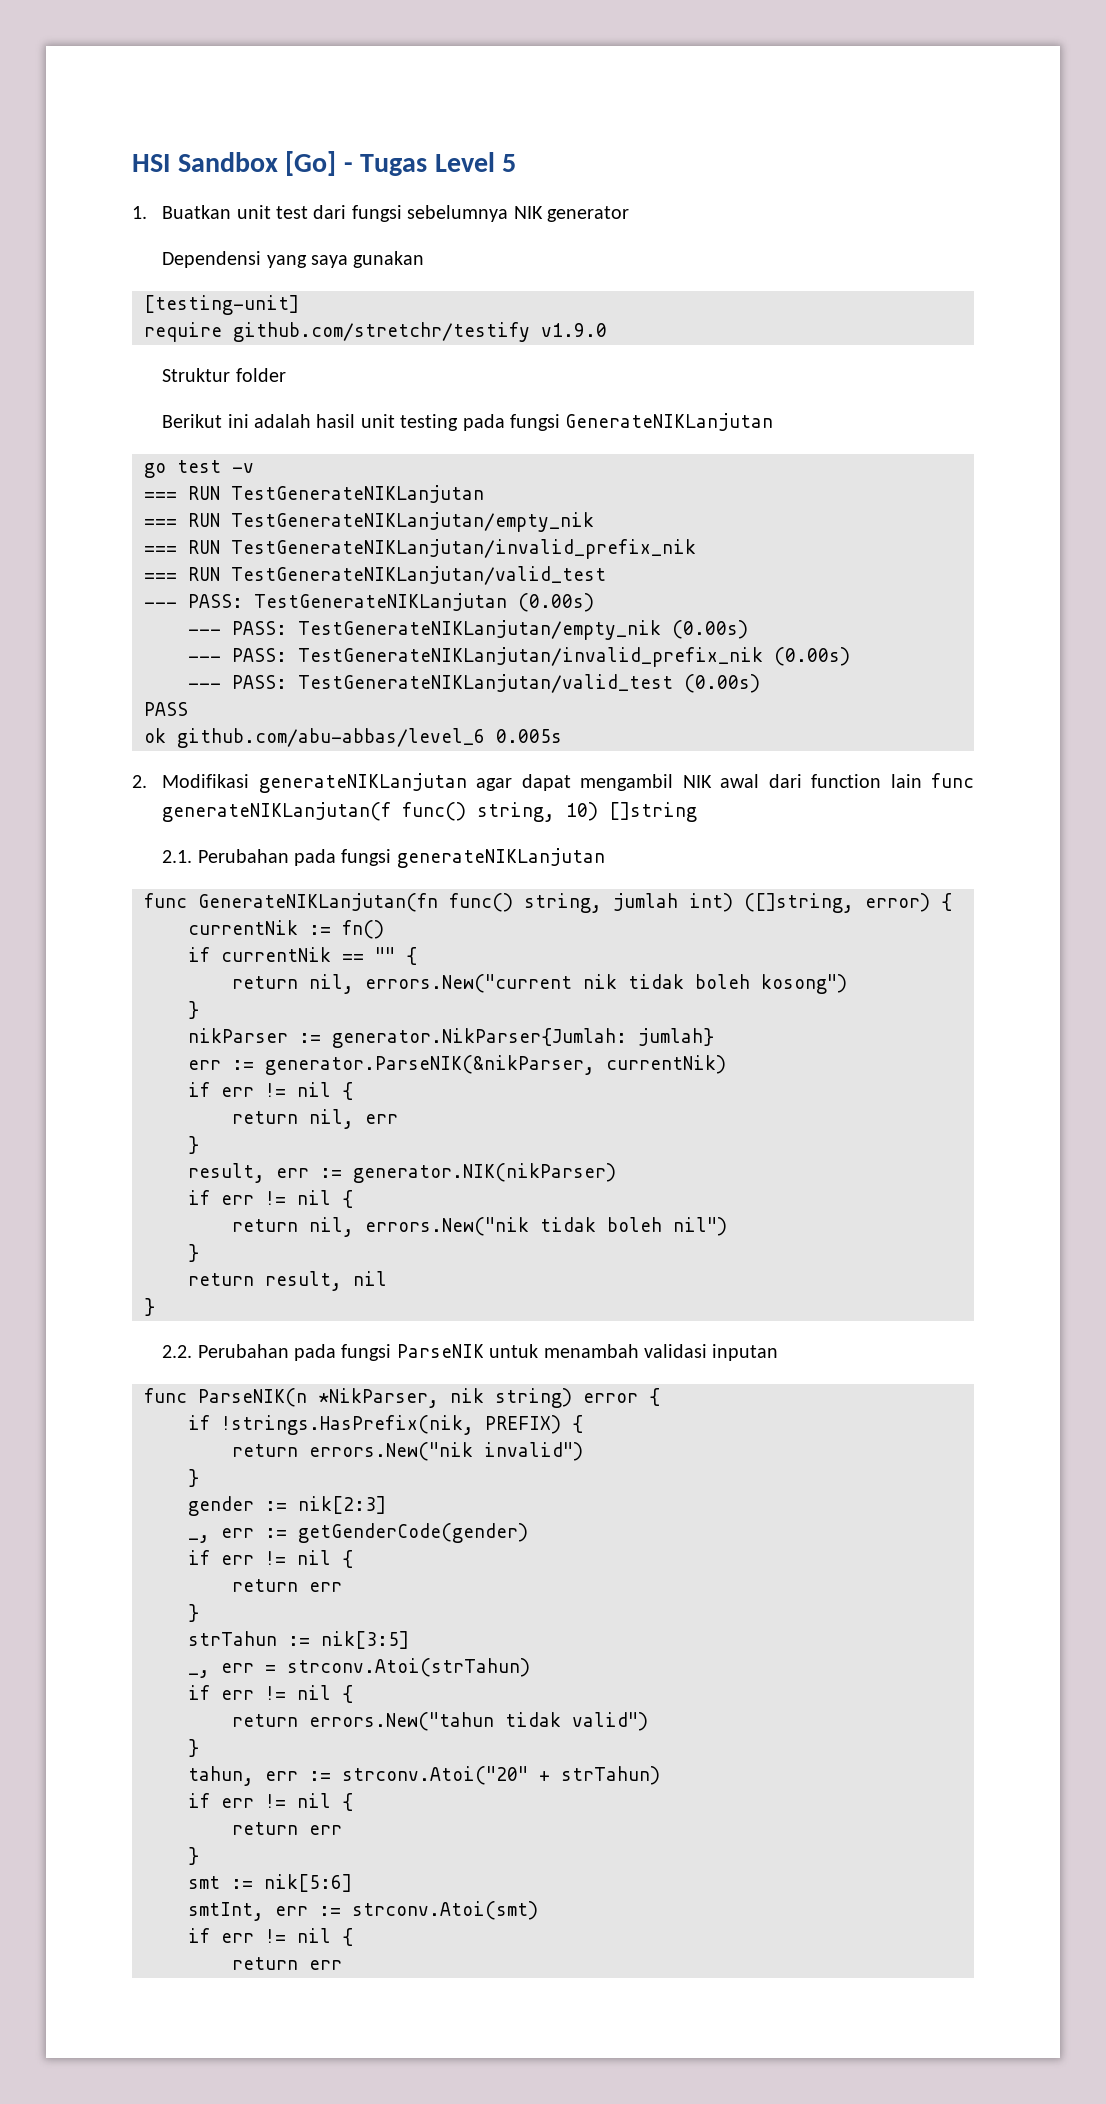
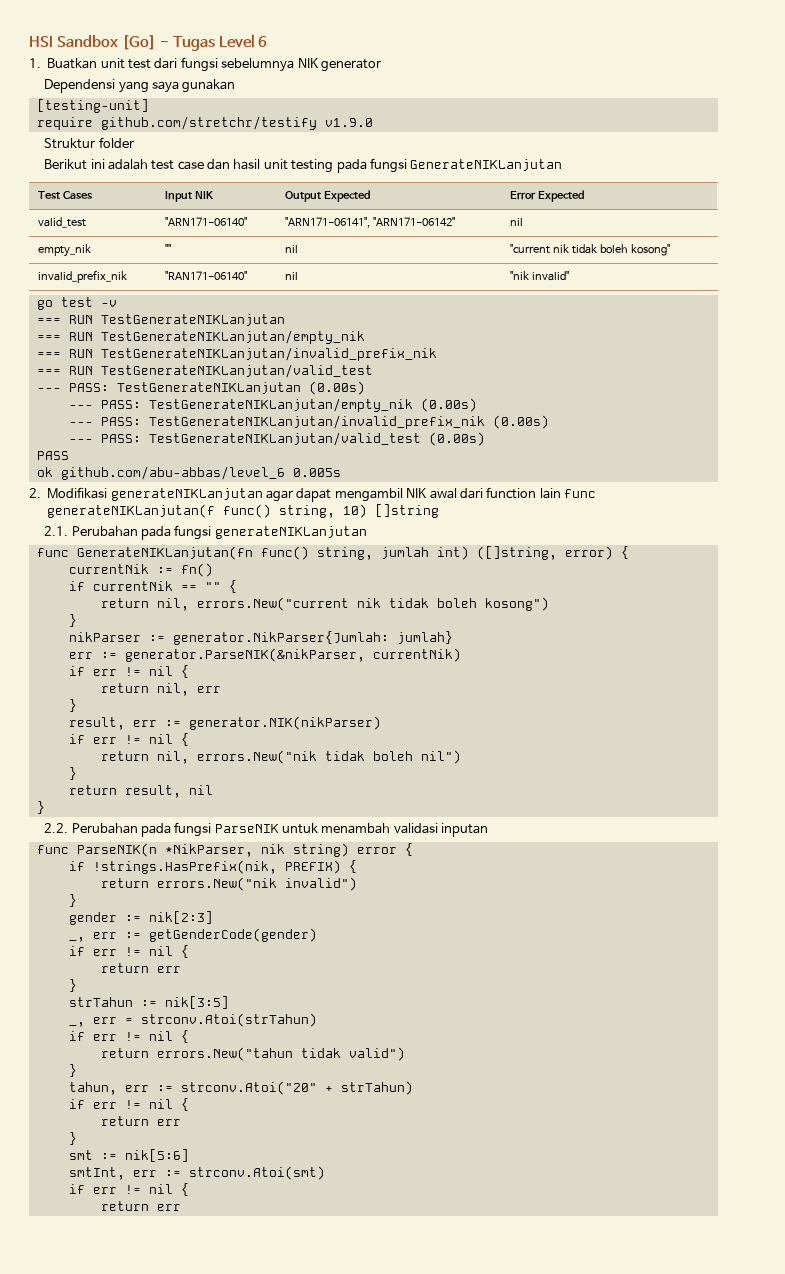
- HSI Sandbox [Go] - Tugas Level 5
+ HSI Sandbox [Go] - Tugas Level 6
- Berikut ini adalah hasil unit testing pada fungsi GenerateNIKLanjutan
+ Berikut ini adalah test case dan hasil unit testing pada fungsi GenerateNIKLanjutan
+ Test Cases | Input NIK | Output Expected | Error Expected
+ valid_test | "ARN171-06140" | "ARN171-06141", "ARN171-06142" | nil
+ empty_nik | "" | nil | "current nik tidak boleh kosong"
+ invalid_prefix_nik | "RAN171-06140" | nil | "nik invalid"

